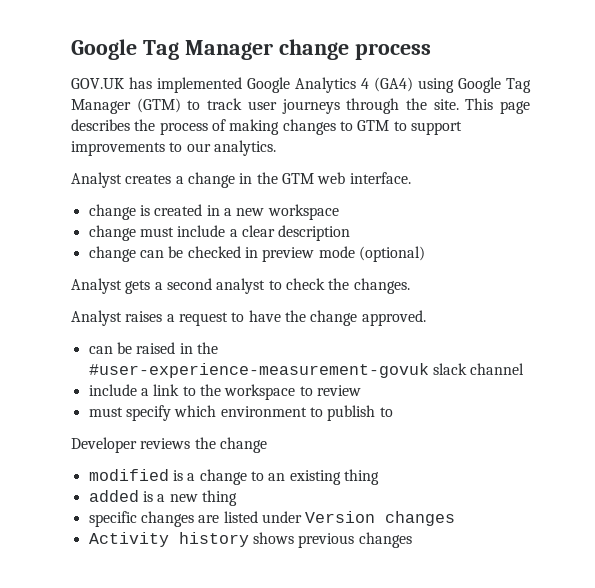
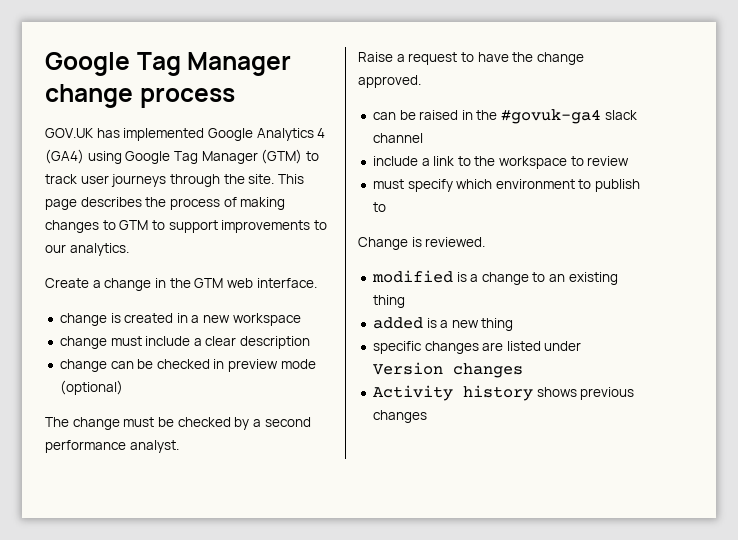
- Analyst creates a change in the GTM web interface.
+ Create a change in the GTM web interface.
- Analyst gets a second analyst to check the changes.
- Analyst raises a request to have the change approved.
+ The change must be checked by a second performance analyst.
+ Raise a request to have the change approved.
- can be raised in the #user-experience-measurement-govuk slack channel
+ can be raised in the #govuk-ga4 slack channel
- Developer reviews the change
+ Change is reviewed.

